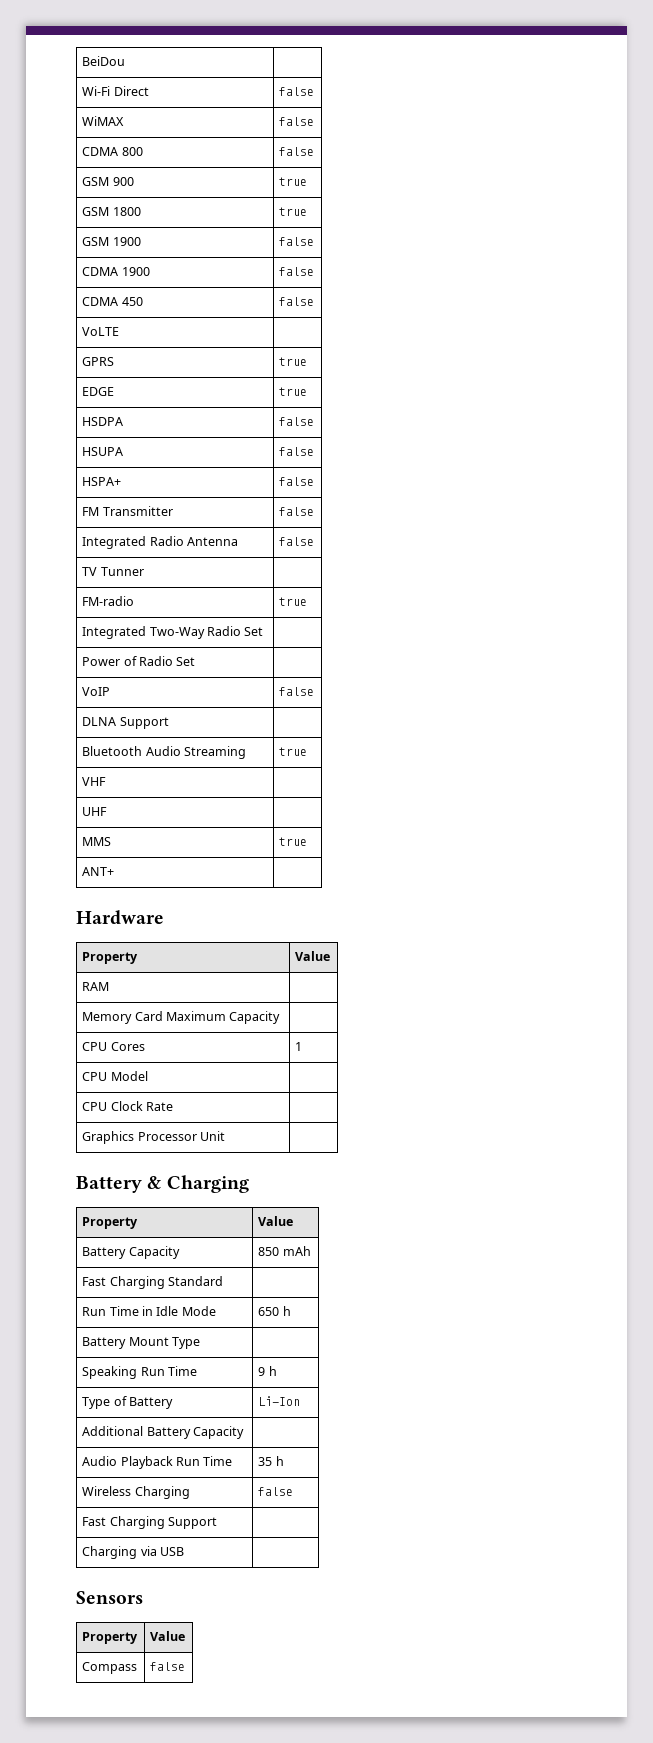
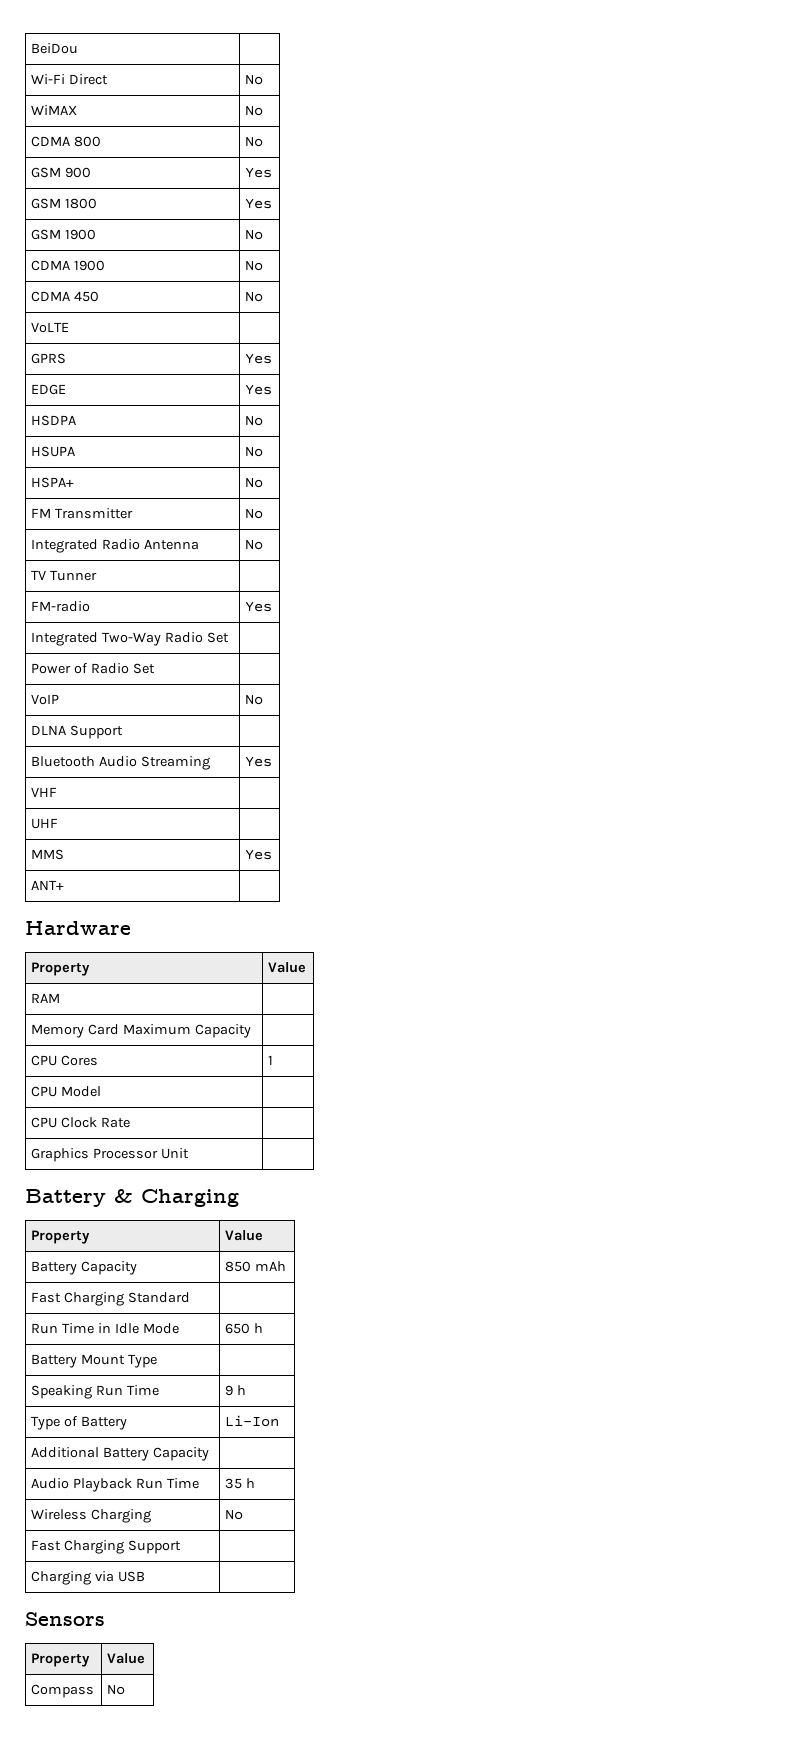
- Wi-Fi Direct | false
+ Wi-Fi Direct | No
- WiMAX | false
+ WiMAX | No
- CDMA 800 | false
+ CDMA 800 | No
- GSM 900 | true
+ GSM 900 | Yes
- GSM 1800 | true
+ GSM 1800 | Yes
- GSM 1900 | false
+ GSM 1900 | No
- CDMA 1900 | false
+ CDMA 1900 | No
- CDMA 450 | false
+ CDMA 450 | No
- GPRS | true
+ GPRS | Yes
- EDGE | true
+ EDGE | Yes
- HSDPA | false
+ HSDPA | No
- HSUPA | false
+ HSUPA | No
- HSPA+ | false
+ HSPA+ | No
- FM Transmitter | false
+ FM Transmitter | No
- Integrated Radio Antenna | false
+ Integrated Radio Antenna | No
- FM-radio | true
+ FM-radio | Yes
- VoIP | false
+ VoIP | No
- Bluetooth Audio Streaming | true
+ Bluetooth Audio Streaming | Yes
- MMS | true
+ MMS | Yes
- Wireless Charging | false
+ Wireless Charging | No
- Compass | false
+ Compass | No

